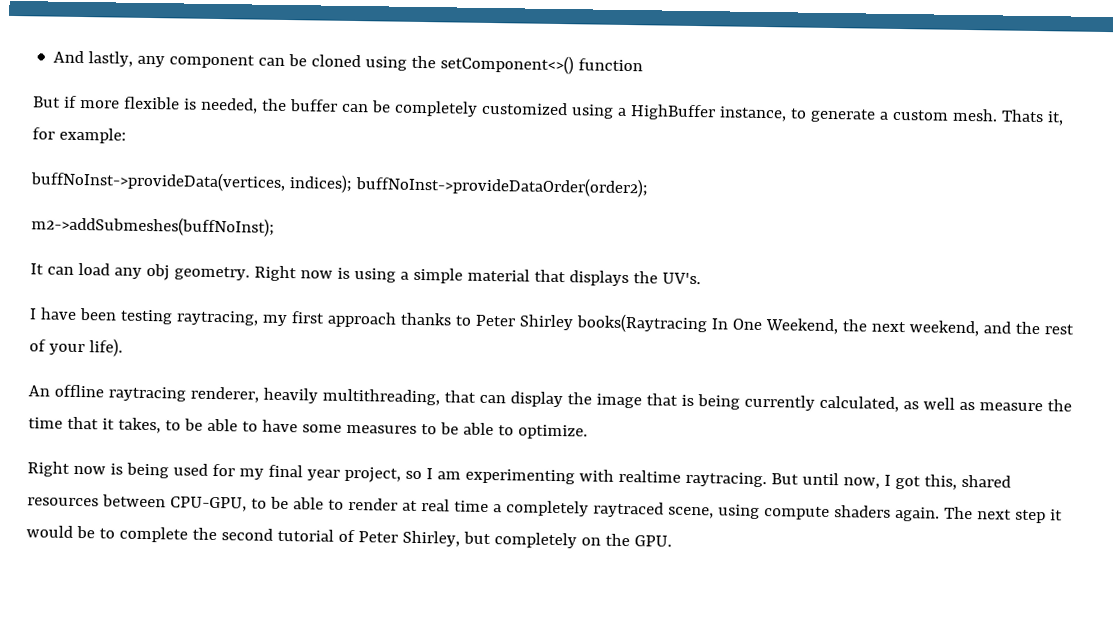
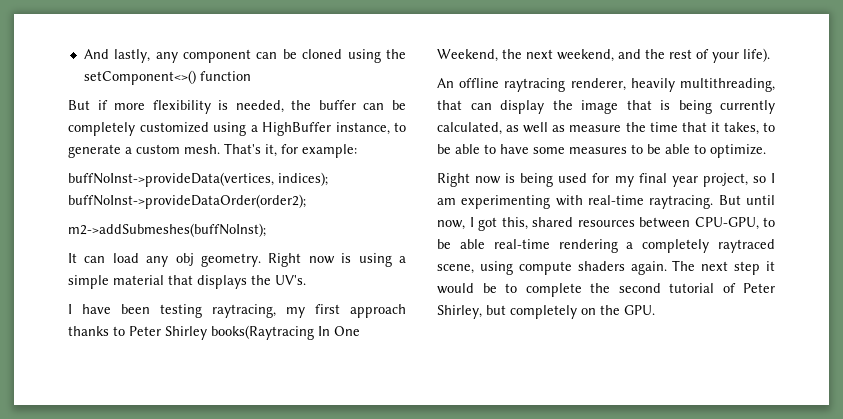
- But if more flexible is needed, the buffer can be completely customized using a HighBuffer instance, to generate a custom mesh.
+ But if more flexibility is needed, the buffer can be completely customized using a HighBuffer instance, to generate a custom mesh.
- Thats it, for example:
+ That's it, for example:
- Right now is being used for my final year project, so I am experimenting with realtime raytracing.
+ Right now is being used for my final year project, so I am experimenting with real-time raytracing.
- But until now, I got this, shared resources between CPU-GPU, to be able to render at real time a completely raytraced scene, using compute shaders again.
+ But until now, I got this, shared resources between CPU-GPU, to be able real-time rendering a completely raytraced scene, using compute shaders again.

